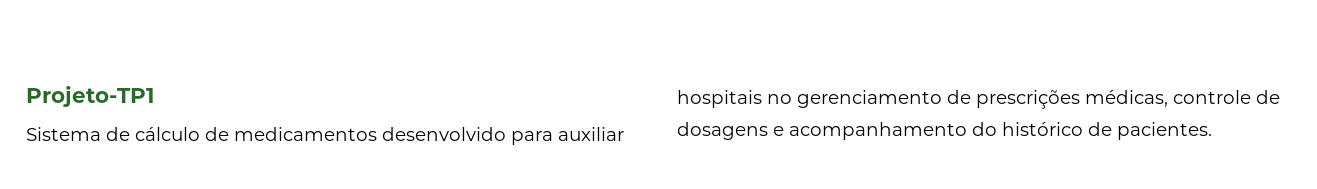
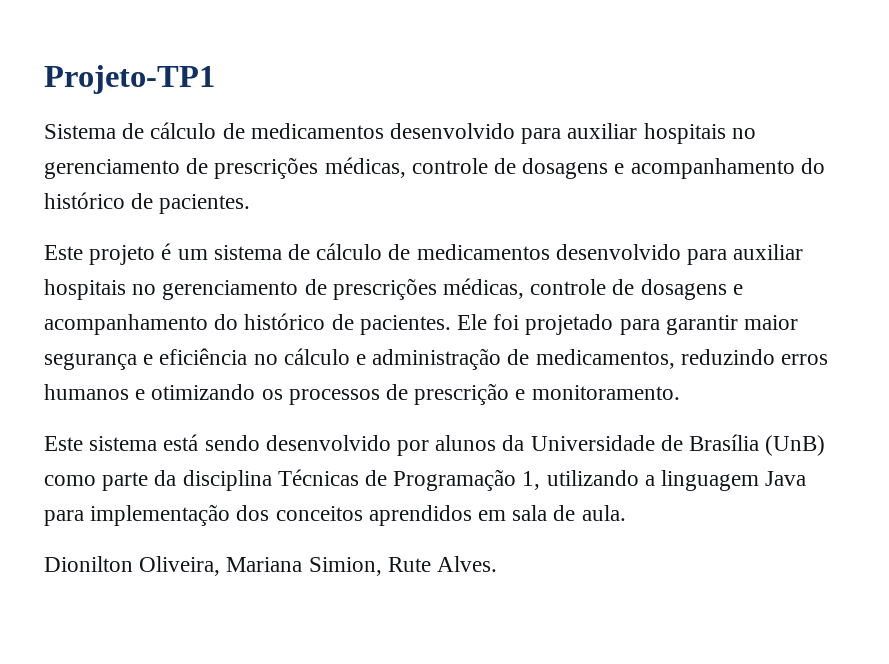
+ Este projeto é um sistema de cálculo de medicamentos desenvolvido para auxiliar hospitais no gerenciamento de prescrições médicas, controle de dosagens e acompanhamento do histórico de pacientes. Ele foi projetado para garantir maior segurança e eficiência no cálculo e administração de medicamentos, reduzindo erros humanos e otimizando os processos de prescrição e monitoramento.
+ Este sistema está sendo desenvolvido por alunos da Universidade de Brasília (UnB) como parte da disciplina Técnicas de Programação 1, utilizando a linguagem Java para implementação dos conceitos aprendidos em sala de aula.
+ Dionilton Oliveira, Mariana Simion, Rute Alves.

